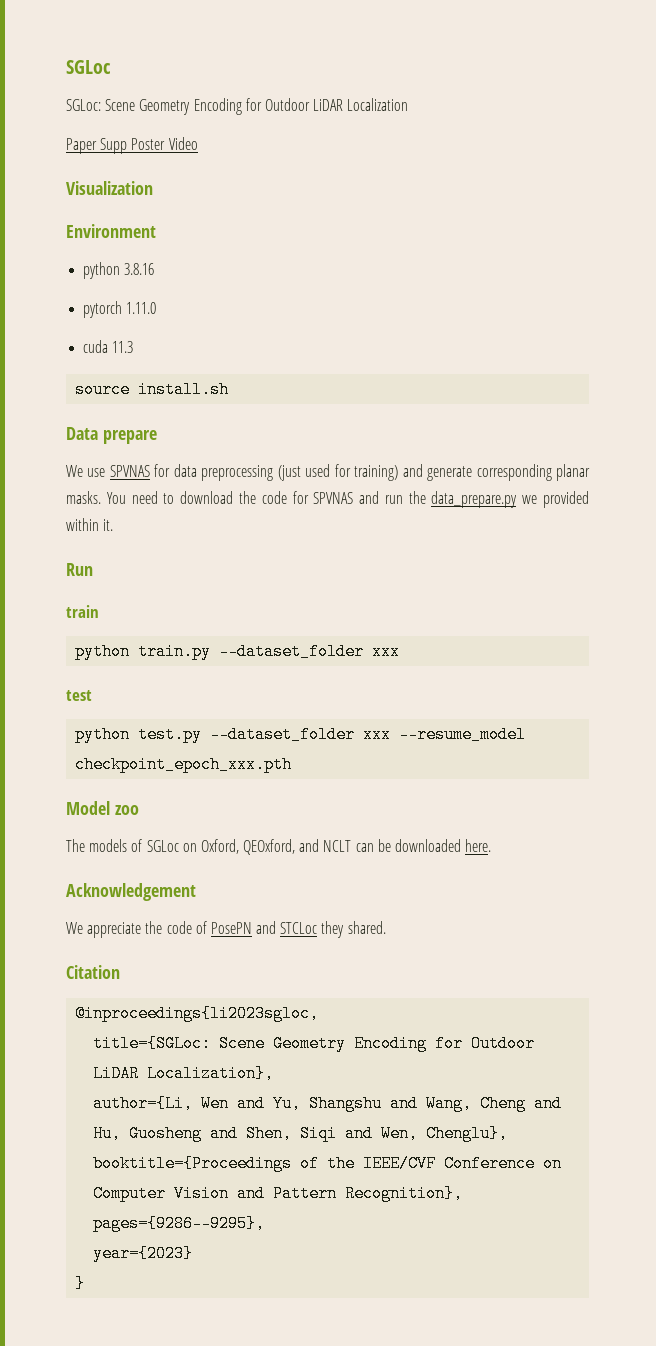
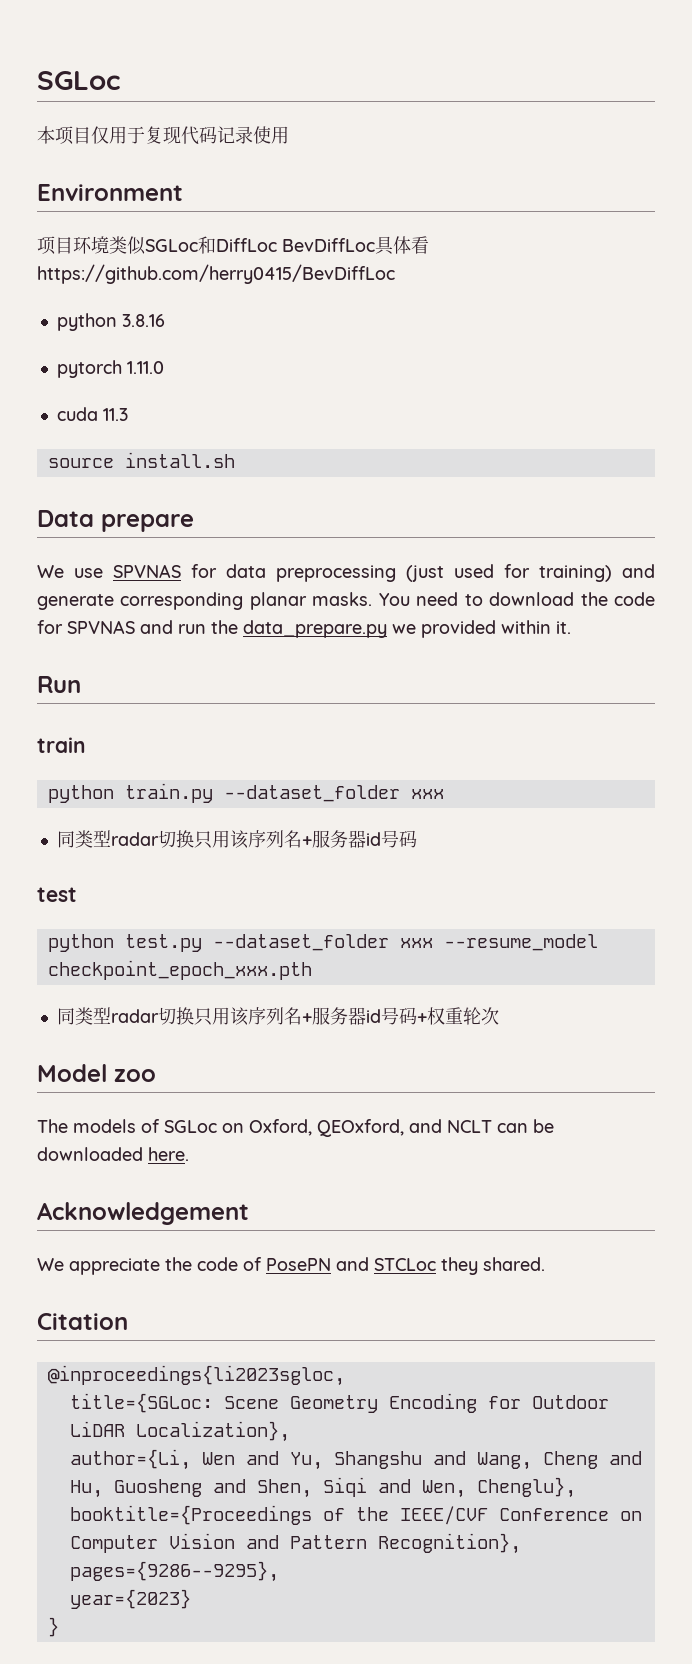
- SGLoc: Scene Geometry Encoding for Outdoor LiDAR Localization
- Paper Supp Poster Video
- Visualization
+ 本项目仅用于复现代码记录使用
  Environment
+ 项目环境类似SGLoc和DiffLoc BevDiffLoc具体看https://github.com/herry0415/BevDiffLoc
  python train.py --dataset_folder xxx
+ 同类型radar切换只用该序列名+服务器id号码
+ 同类型radar切换只用该序列名+服务器id号码+权重轮次

